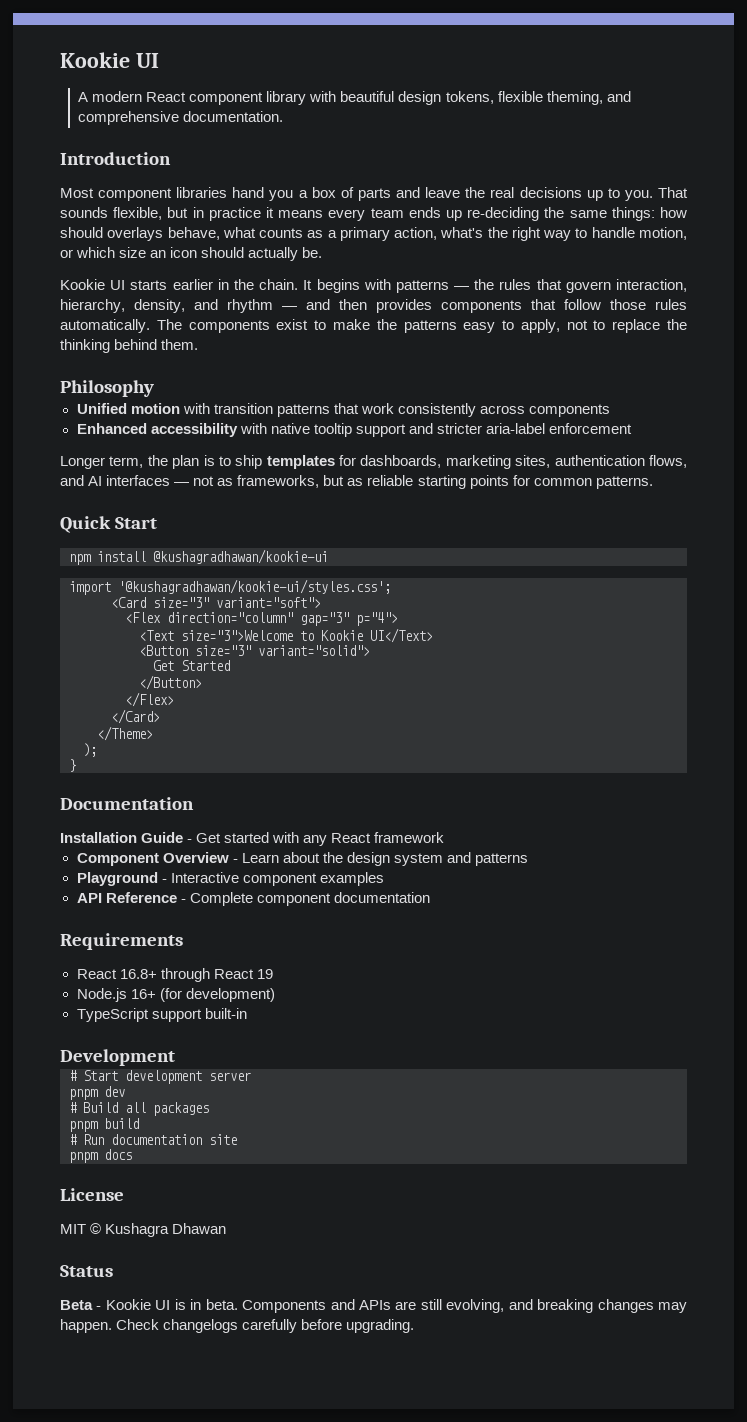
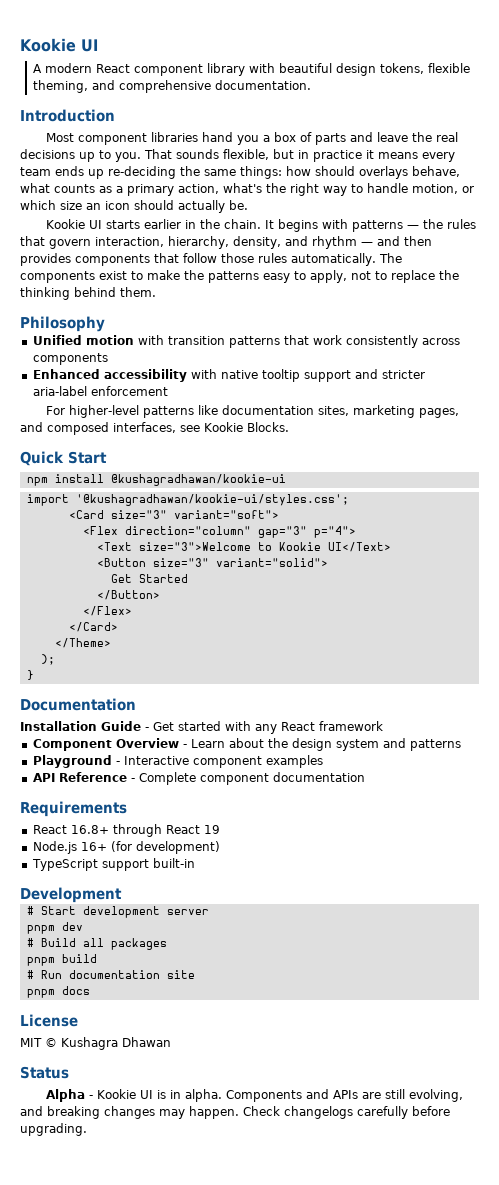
- Longer term, the plan is to ship templates for dashboards, marketing sites, authentication flows, and AI interfaces — not as frameworks, but as reliable starting points for common patterns.
+ For higher-level patterns like documentation sites, marketing pages, and composed interfaces, see Kookie Blocks.
- Beta - Kookie UI is in beta.
+ Alpha - Kookie UI is in alpha.

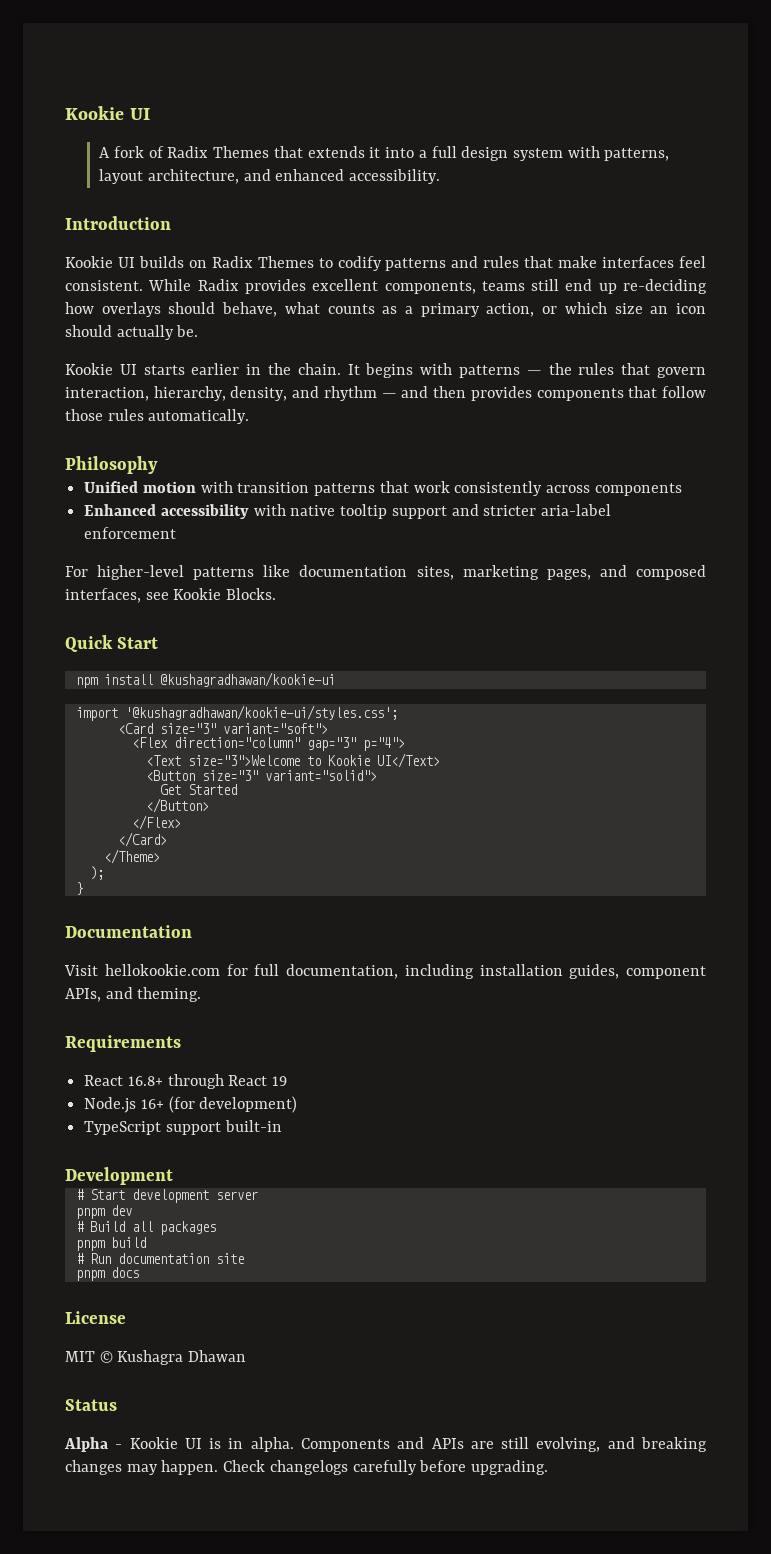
- A modern React component library with beautiful design tokens, flexible theming, and comprehensive documentation.
+ A fork of Radix Themes that extends it into a full design system with patterns, layout architecture, and enhanced accessibility.
  Introduction
- Most component libraries hand you a box of parts and leave the real decisions up to you. That sounds flexible, but in practice it means every team ends up re-deciding the same things: how should overlays behave, what counts as a primary action, what's the right way to handle motion, or which size an icon should actually be.
+ Kookie UI builds on Radix Themes to codify patterns and rules that make interfaces feel consistent. While Radix provides excellent components, teams still end up re-deciding how overlays should behave, what counts as a primary action, or which size an icon should actually be.
- The components exist to make the patterns easy to apply, not to replace the thinking behind them.
- Installation Guide - Get started with any React framework
- Component Overview - Learn about the design system and patterns
- Playground - Interactive component examples
- API Reference - Complete component documentation
+ Visit hellokookie.com for full documentation, including installation guides, component APIs, and theming.

